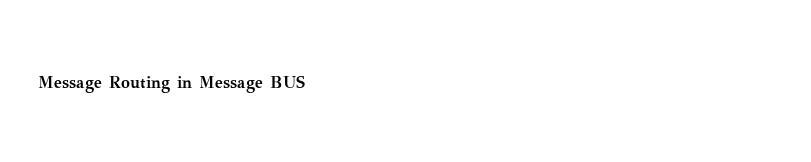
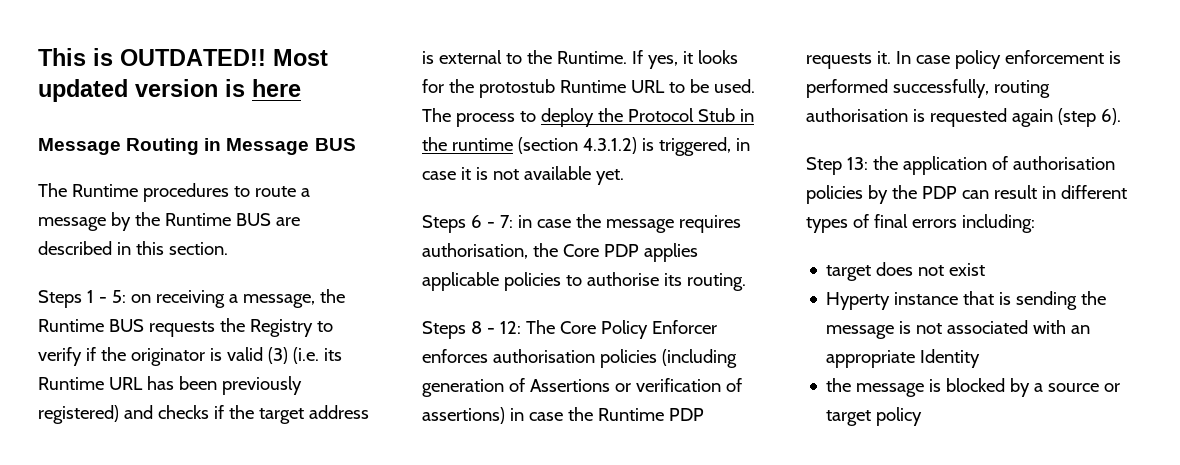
+ This is OUTDATED!! Most updated version is here
+ The Runtime procedures to route a message by the Runtime BUS are described in this section.
+ Steps 1 - 5: on receiving a message, the Runtime BUS requests the Registry to verify if the originator is valid (3) (i.e. its Runtime URL has been previously registered) and checks if the target address is external to the Runtime. If yes, it looks for the protostub Runtime URL to be used. The process to deploy the Protocol Stub in the runtime (section 4.3.1.2) is triggered, in case it is not available yet.
+ Steps 6 - 7: in case the message requires authorisation, the Core PDP applies applicable policies to authorise its routing.
+ Steps 8 - 12: The Core Policy Enforcer enforces authorisation policies (including generation of Assertions or verification of assertions) in case the Runtime PDP requests it. In case policy enforcement is performed successfully, routing authorisation is requested again (step 6).
+ Step 13: the application of authorisation policies by the PDP can result in different types of final errors including:
+ target does not exist
+ Hyperty instance that is sending the message is not associated with an appropriate Identity
+ the message is blocked by a source or target policy

